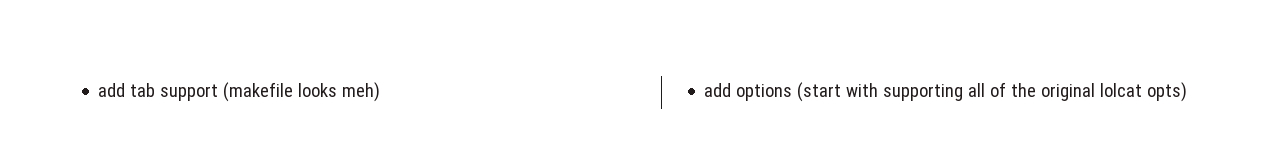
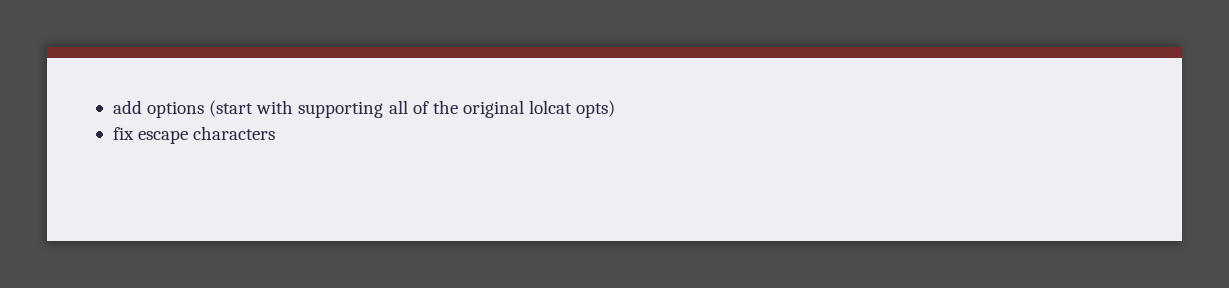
- add tab support (makefile looks meh)
+ fix escape characters

